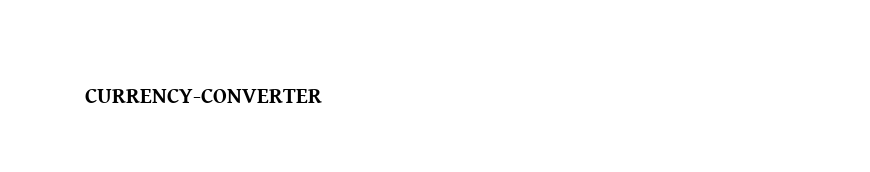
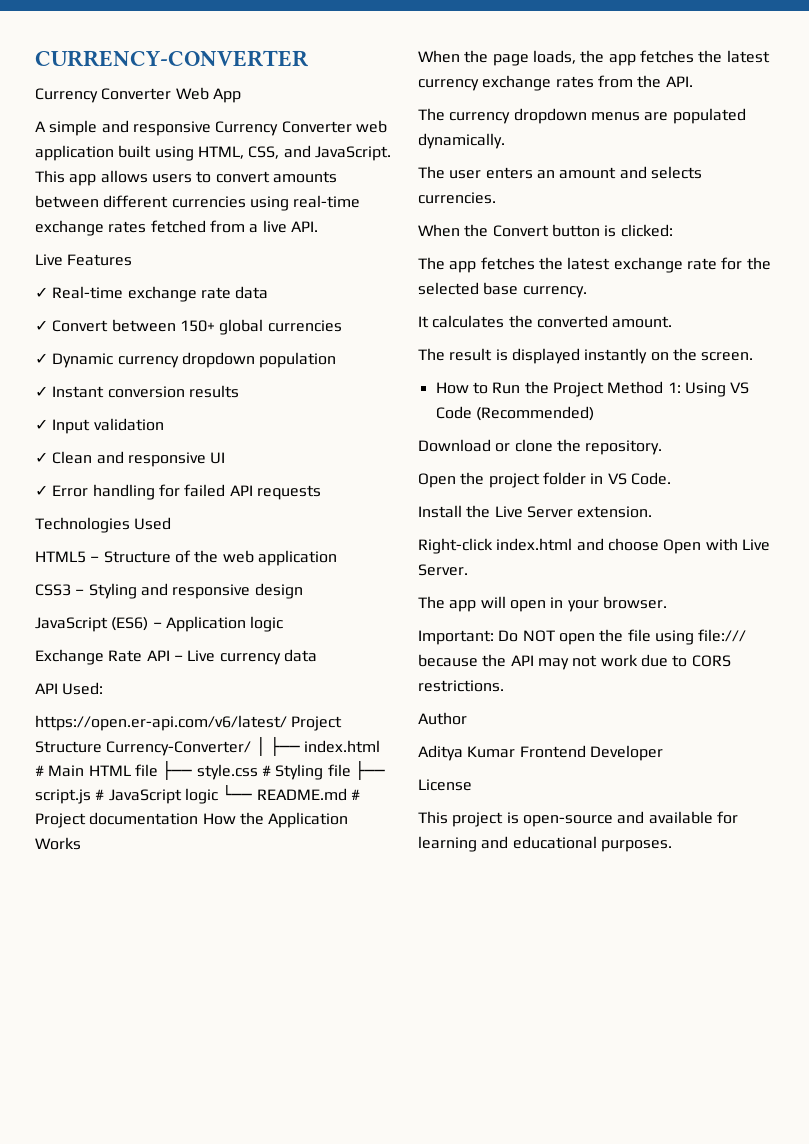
+ Currency Converter Web App
+ A simple and responsive Currency Converter web application built using HTML, CSS, and JavaScript. This app allows users to convert amounts between different currencies using real-time exchange rates fetched from a live API.
+ Live Features
+ ✓ Real-time exchange rate data
+ ✓ Convert between 150+ global currencies
+ ✓ Dynamic currency dropdown population
+ ✓ Instant conversion results
+ ✓ Input validation
+ ✓ Clean and responsive UI
+ ✓ Error handling for failed API requests
+ Technologies Used
+ HTML5 – Structure of the web application
+ CSS3 – Styling and responsive design
+ JavaScript (ES6) – Application logic
+ Exchange Rate API – Live currency data
+ API Used:
+ https://open.er-api.com/v6/latest/ Project Structure Currency-Converter/ │ ├── index.html # Main HTML file ├── style.css # Styling file ├── script.js # JavaScript logic └── README.md # Project documentation How the Application Works
+ When the page loads, the app fetches the latest currency exchange rates from the API.
+ The currency dropdown menus are populated dynamically.
+ The user enters an amount and selects currencies.
+ When the Convert button is clicked:
+ The app fetches the latest exchange rate for the selected base currency.
+ It calculates the converted amount.
+ The result is displayed instantly on the screen.
+ How to Run the Project Method 1: Using VS Code (Recommended)
+ Download or clone the repository.
+ Open the project folder in VS Code.
+ Install the Live Server extension.
+ Right-click index.html and choose Open with Live Server.
+ The app will open in your browser.
+ Important: Do NOT open the file using file:/// because the API may not work due to CORS restrictions.
+ Author
+ Aditya Kumar Frontend Developer
+ License
+ This project is open-source and available for learning and educational purposes.

